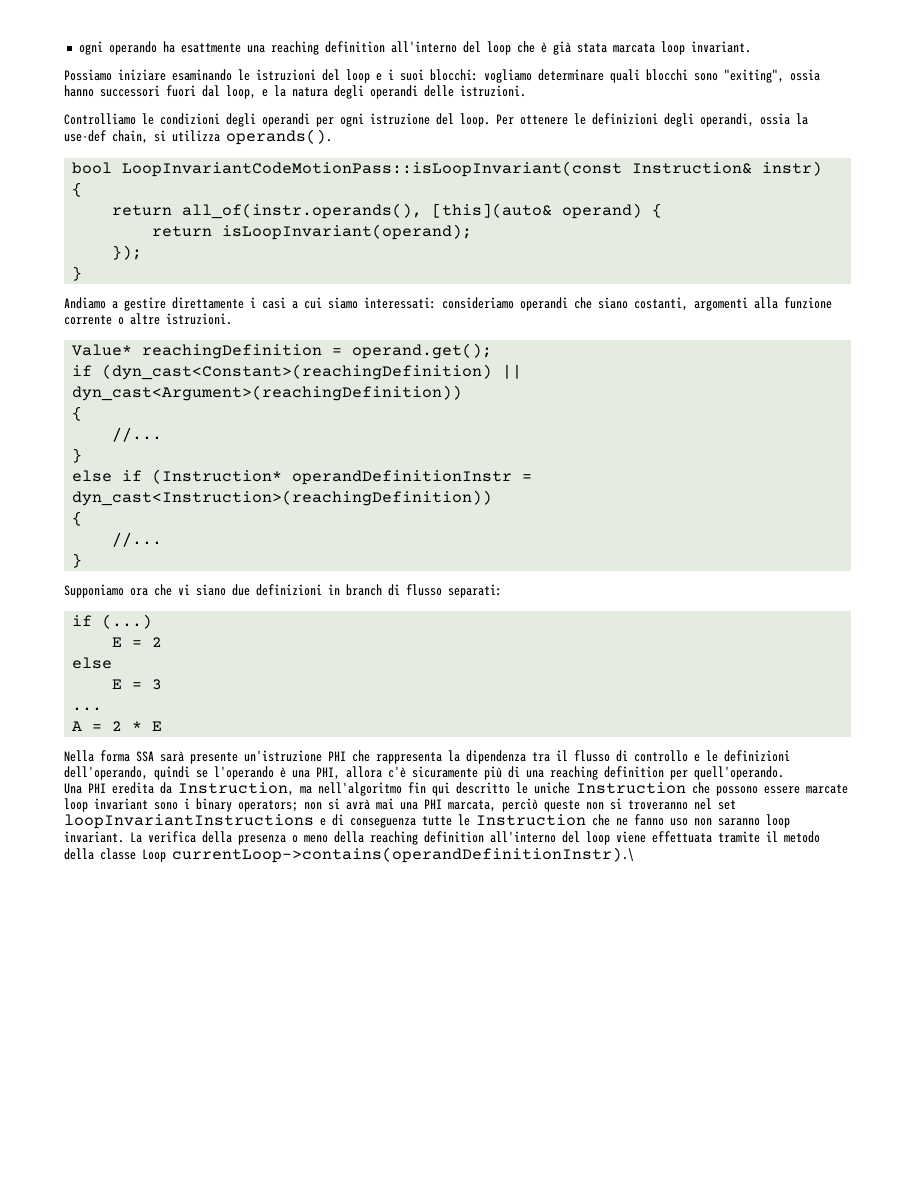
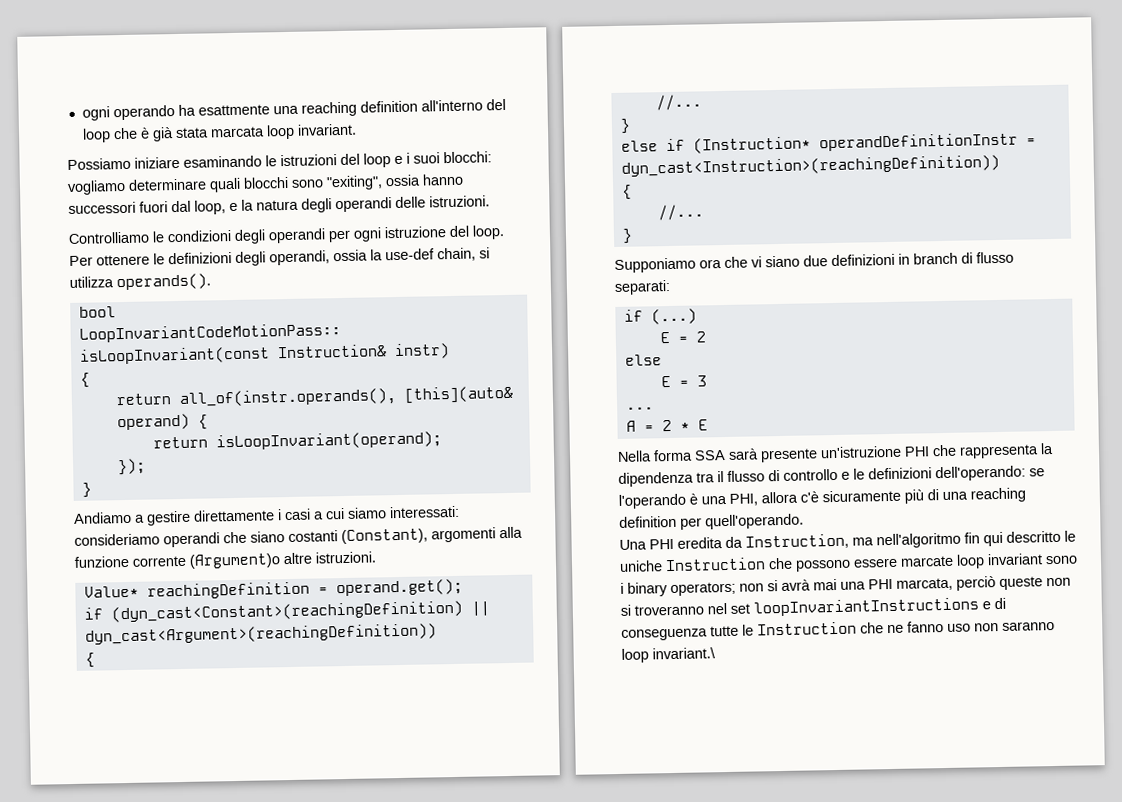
- Andiamo a gestire direttamente i casi a cui siamo interessati: consideriamo operandi che siano costanti, argomenti alla funzione corrente o altre istruzioni.
+ Andiamo a gestire direttamente i casi a cui siamo interessati: consideriamo operandi che siano costanti (Constant), argomenti alla funzione corrente (Argument)o altre istruzioni.
- Nella forma SSA sarà presente un'istruzione PHI che rappresenta la dipendenza tra il flusso di controllo e le definizioni dell'operando, quindi se l'operando è una PHI, allora c'è sicuramente più di una reaching definition per quell'operando.
+ Nella forma SSA sarà presente un'istruzione PHI che rappresenta la dipendenza tra il flusso di controllo e le definizioni dell'operando: se l'operando è una PHI, allora c'è sicuramente più di una reaching definition per quell'operando.
- Una PHI eredita da Instruction, ma nell'algoritmo fin qui descritto le uniche Instruction che possono essere marcate loop invariant sono i binary operators; non si avrà mai una PHI marcata, perciò queste non si troveranno nel set loopInvariantInstructions e di conseguenza tutte le Instruction che ne fanno uso non saranno loop invariant. La verifica della presenza o meno della reaching definition all'interno del loop viene effettuata tramite il metodo della classe Loop currentLoop->contains(operandDefinitionInstr).\
+ Una PHI eredita da Instruction, ma nell'algoritmo fin qui descritto le uniche Instruction che possono essere marcate loop invariant sono i binary operators; non si avrà mai una PHI marcata, perciò queste non si troveranno nel set loopInvariantInstructions e di conseguenza tutte le Instruction che ne fanno uso non saranno loop invariant.\

